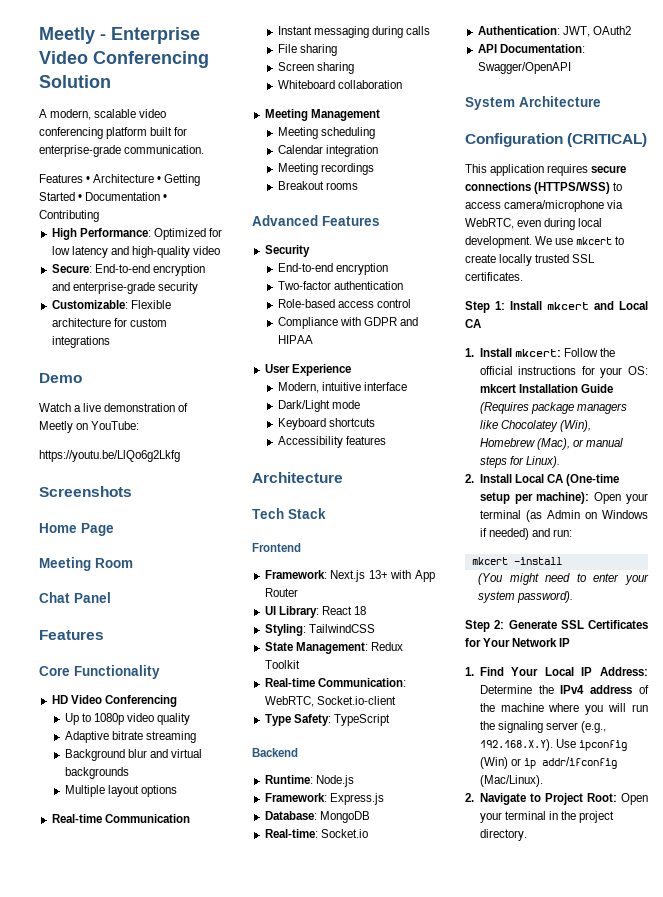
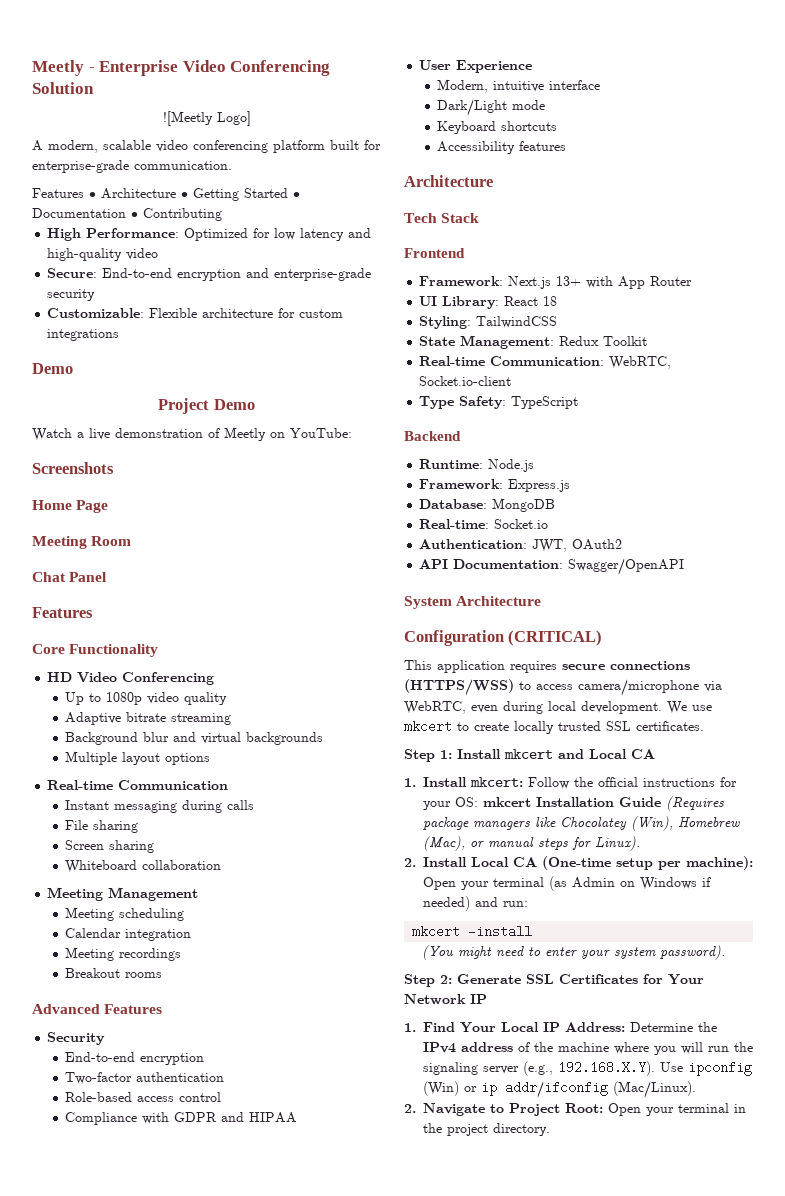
+ ![Meetly Logo]
+ Project Demo
- https://youtu.be/LlQo6g2Lkfg

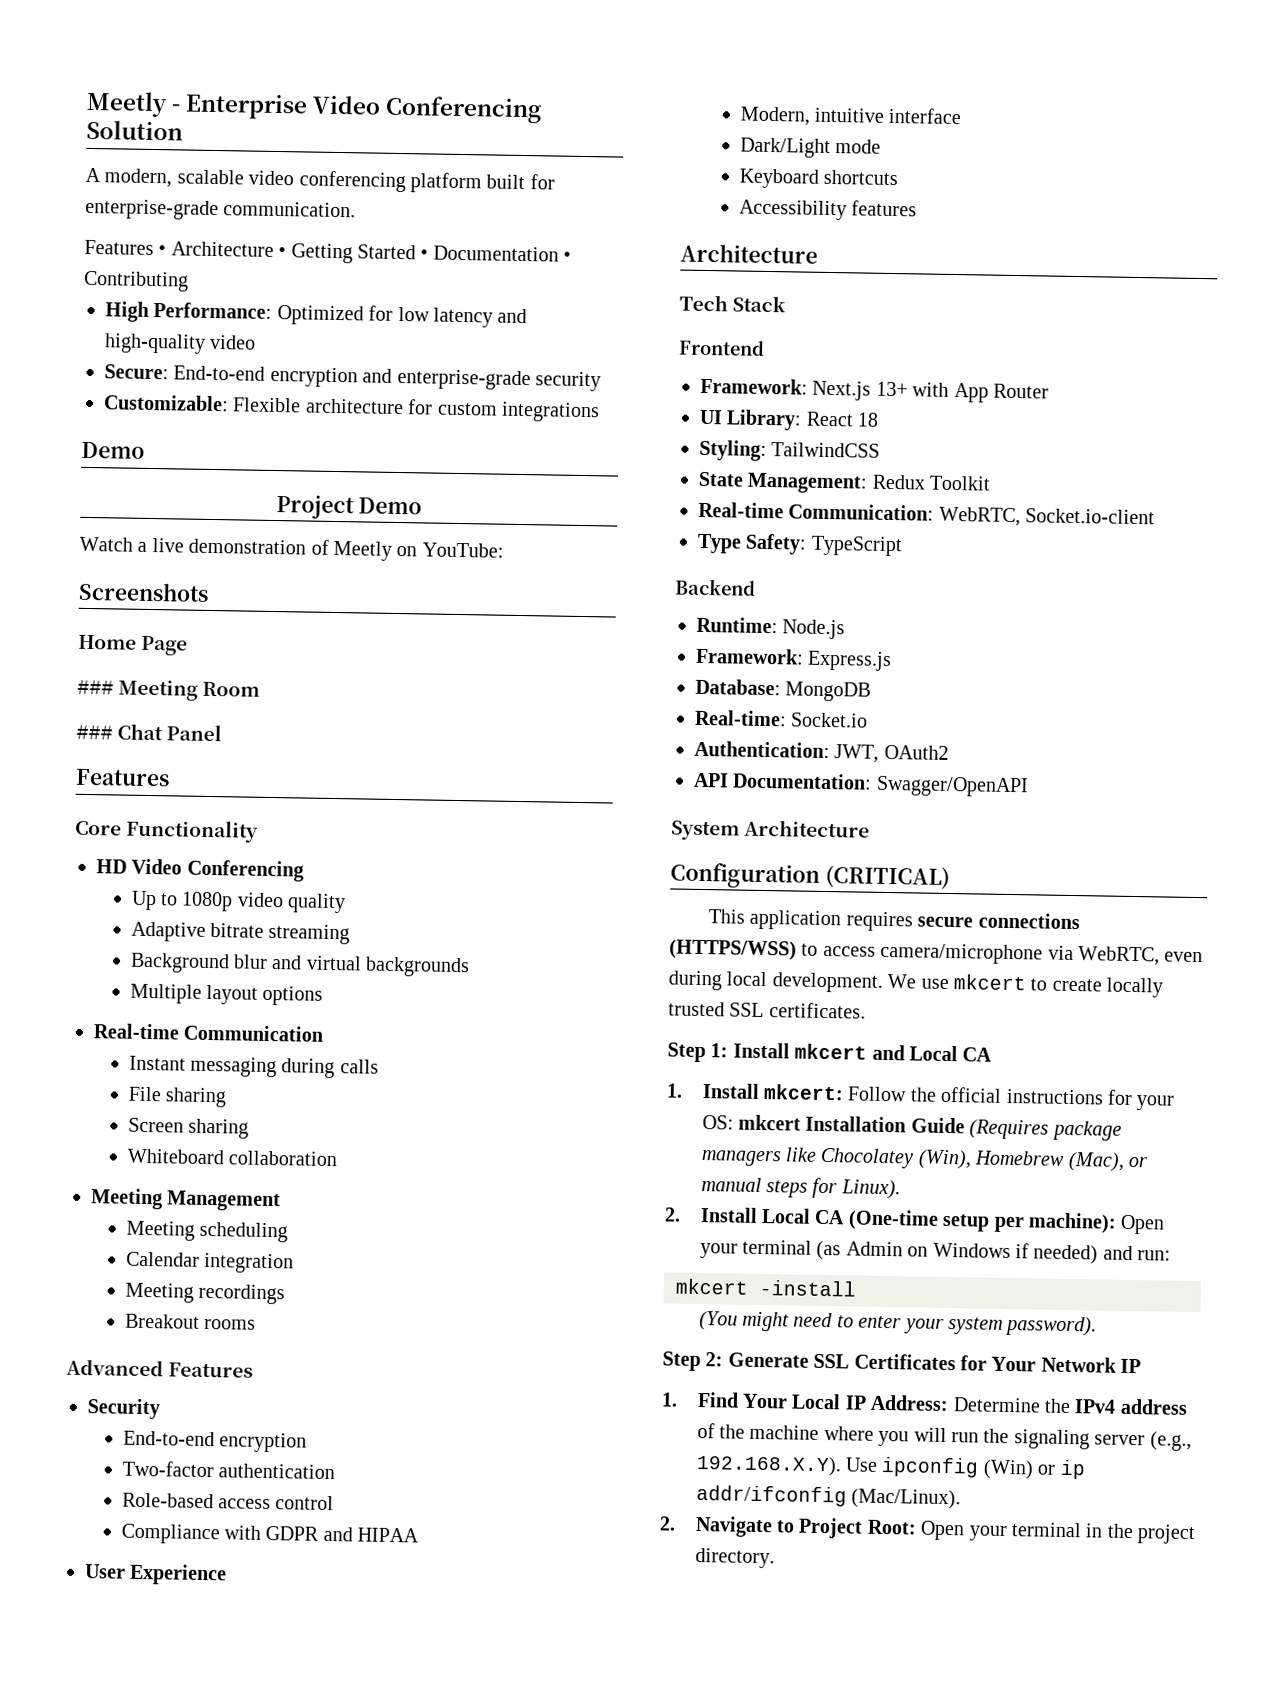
- ![Meetly Logo]
- Meeting Room
+ ### Meeting Room
- Chat Panel
+ ### Chat Panel

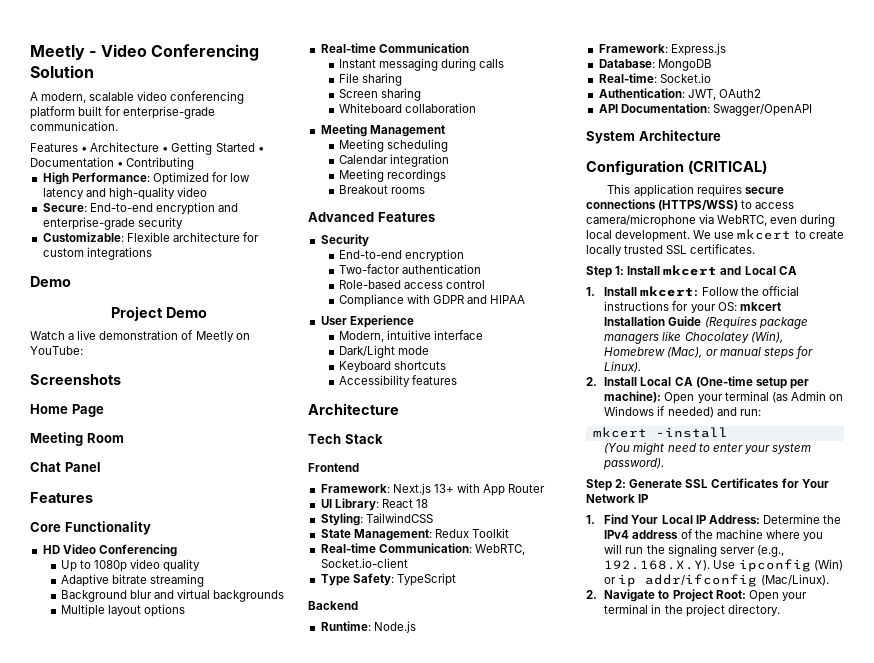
- Meetly - Enterprise Video Conferencing Solution
+ Meetly - Video Conferencing Solution
- ### Meeting Room
+ Meeting Room
- ### Chat Panel
+ Chat Panel

